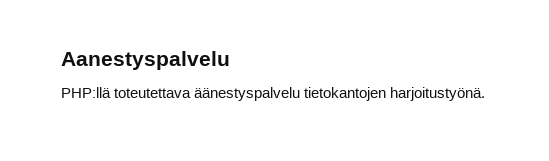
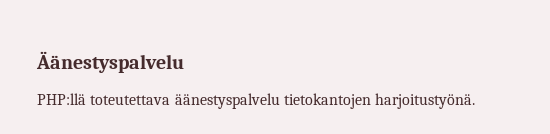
- Aanestyspalvelu
+ Äänestyspalvelu

